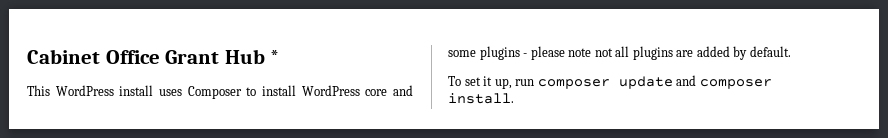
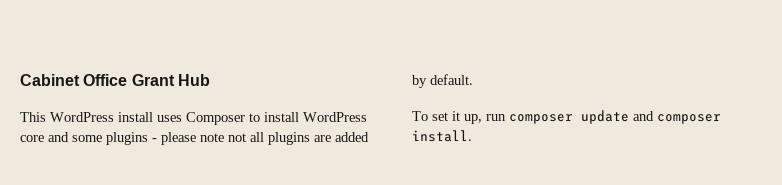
- Cabinet Office Grant Hub *
+ Cabinet Office Grant Hub

